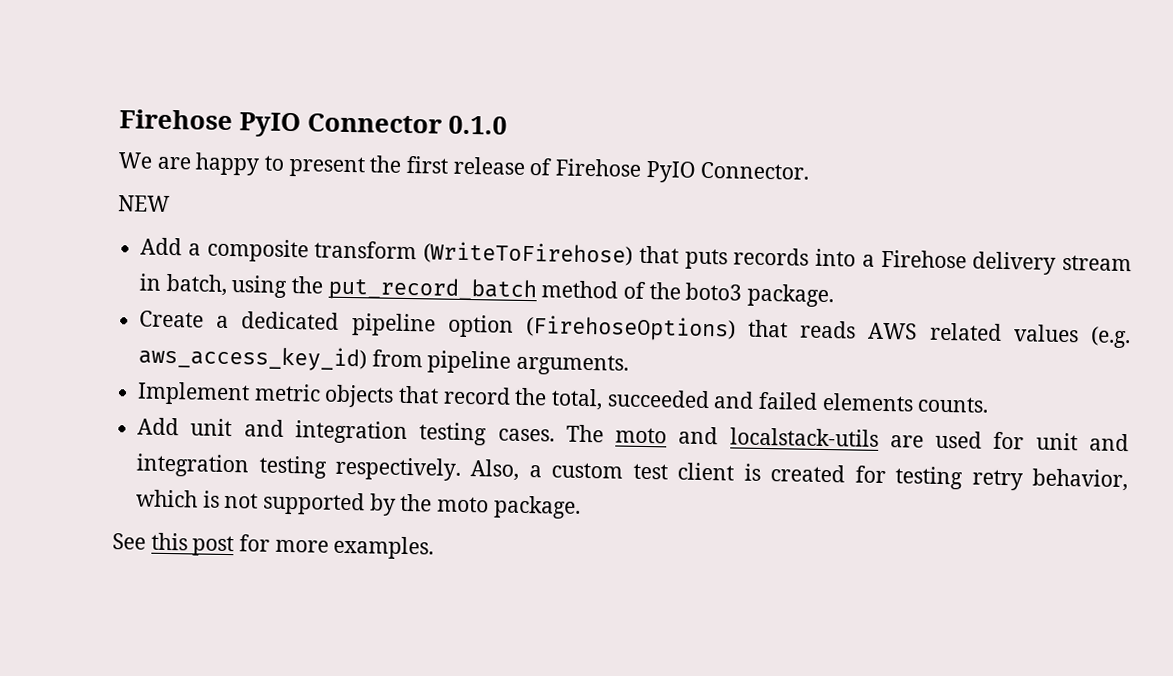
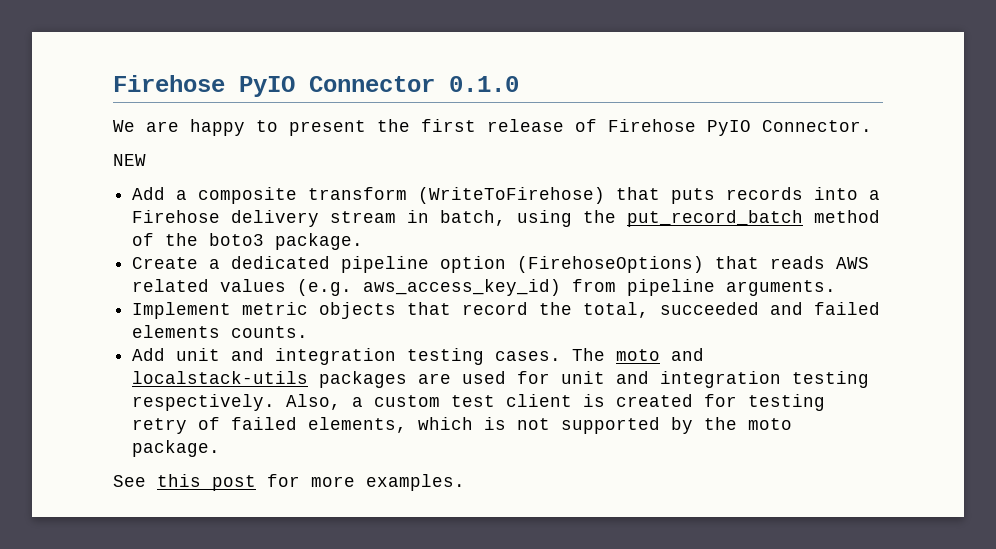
- The moto and localstack-utils are used for unit and integration testing respectively.
+ The moto and localstack-utils packages are used for unit and integration testing respectively.
- Also, a custom test client is created for testing retry behavior, which is not supported by the moto package.
+ Also, a custom test client is created for testing retry of failed elements, which is not supported by the moto package.

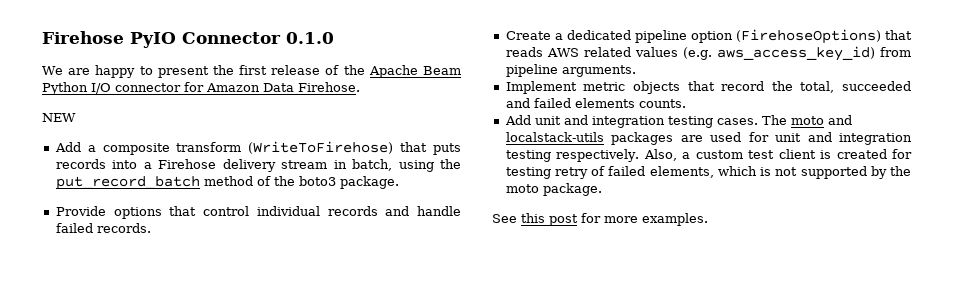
- We are happy to present the first release of Firehose PyIO Connector.
+ We are happy to present the first release of the Apache Beam Python I/O connector for Amazon Data Firehose.
+ Provide options that control individual records and handle failed records.

